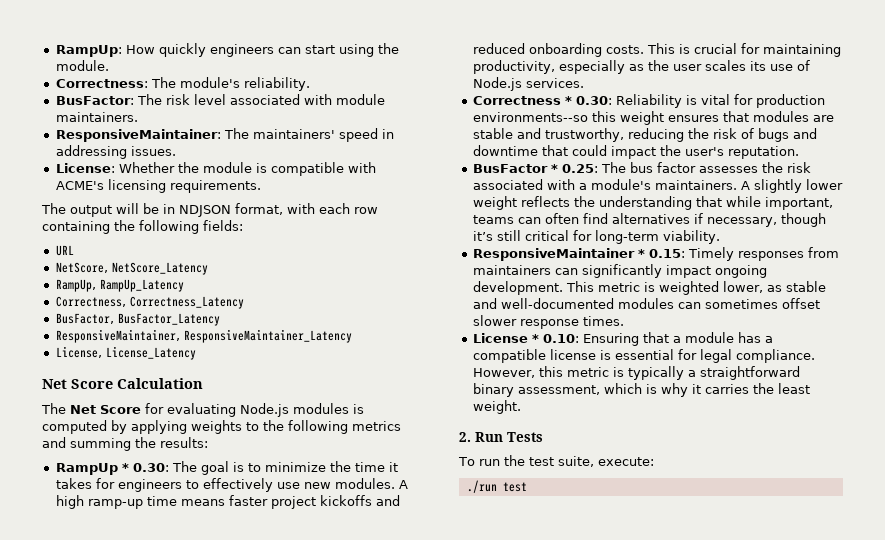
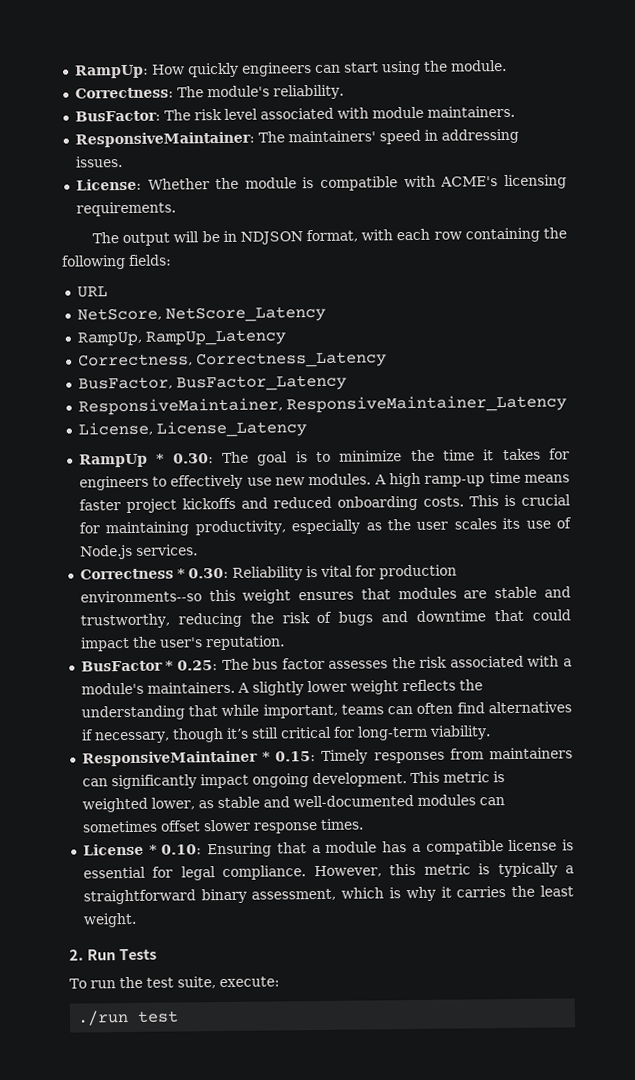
- Net Score Calculation
- The Net Score for evaluating Node.js modules is computed by applying weights to the following metrics and summing the results:

